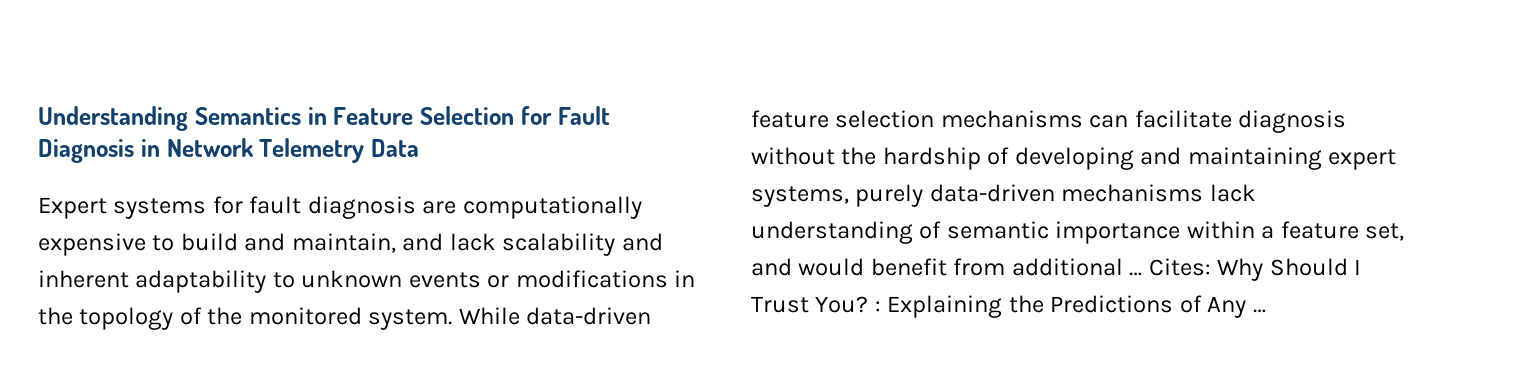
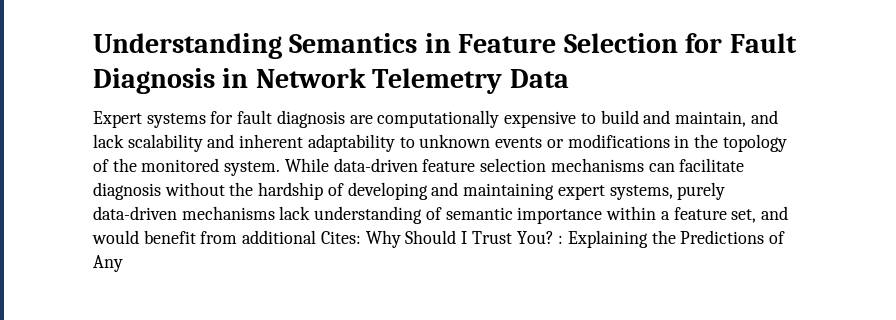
- While data-driven feature selection mechanisms can facilitate diagnosis without the hardship of developing and maintaining expert systems, purely data-driven mechanisms lack understanding of semantic importance within a feature set, and would benefit from additional … Cites: Why Should I Trust You? : Explaining the Predictions of Any …
+ While data-driven feature selection mechanisms can facilitate diagnosis without the hardship of developing and maintaining expert systems, purely data-driven mechanisms lack understanding of semantic importance within a feature set, and would benefit from additional Cites: Why Should I Trust You? : Explaining the Predictions of Any

